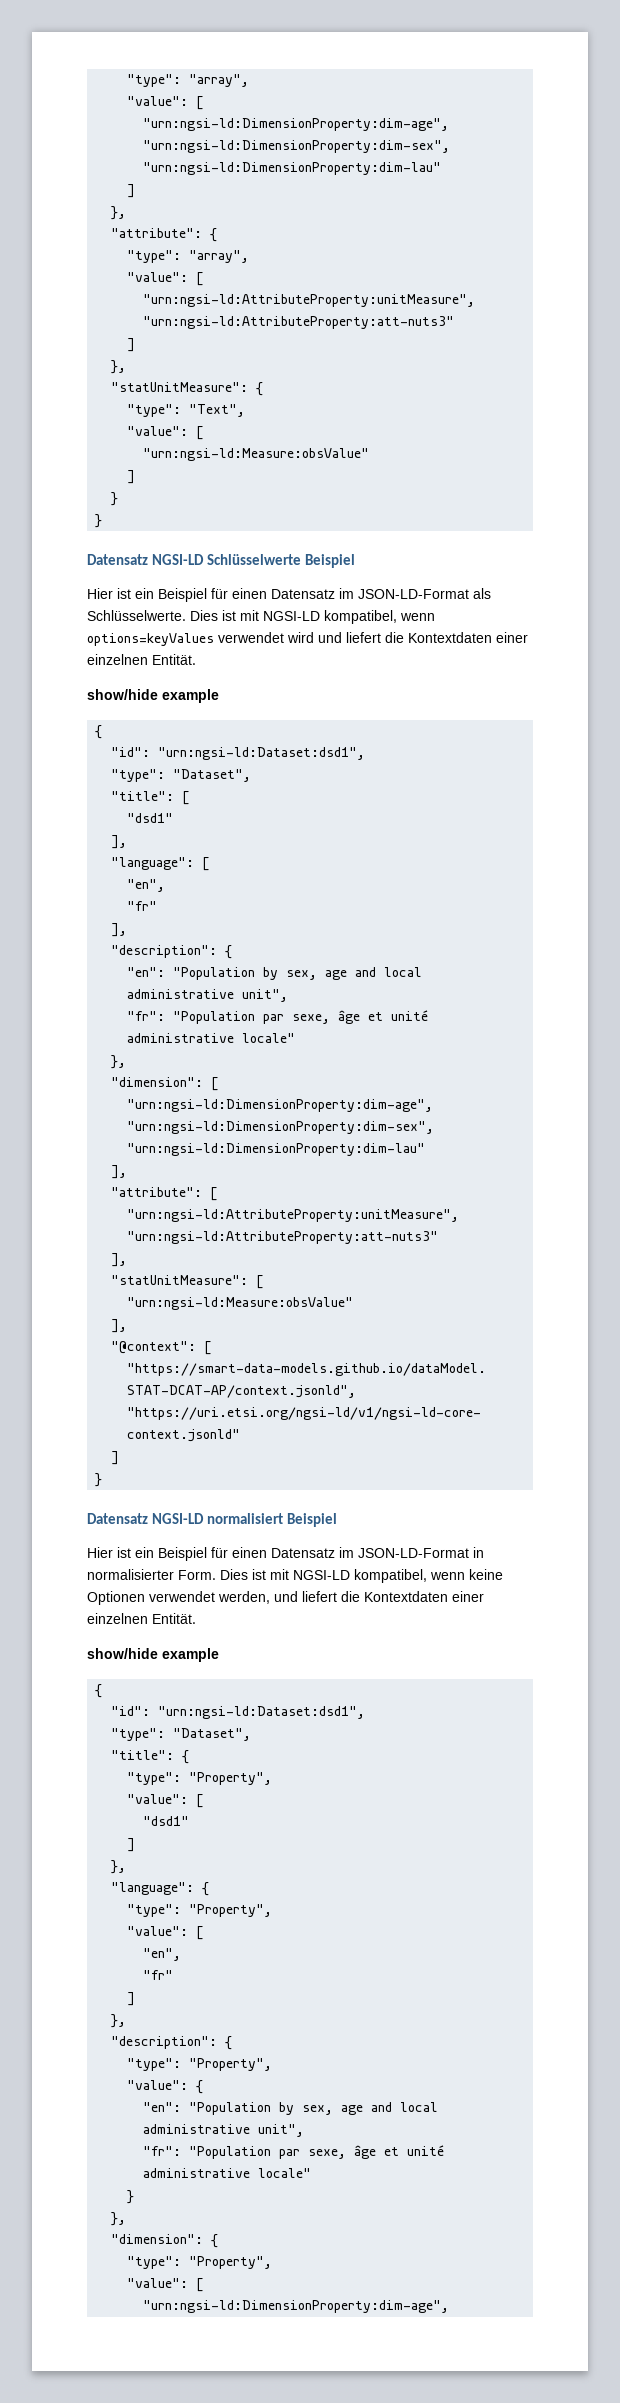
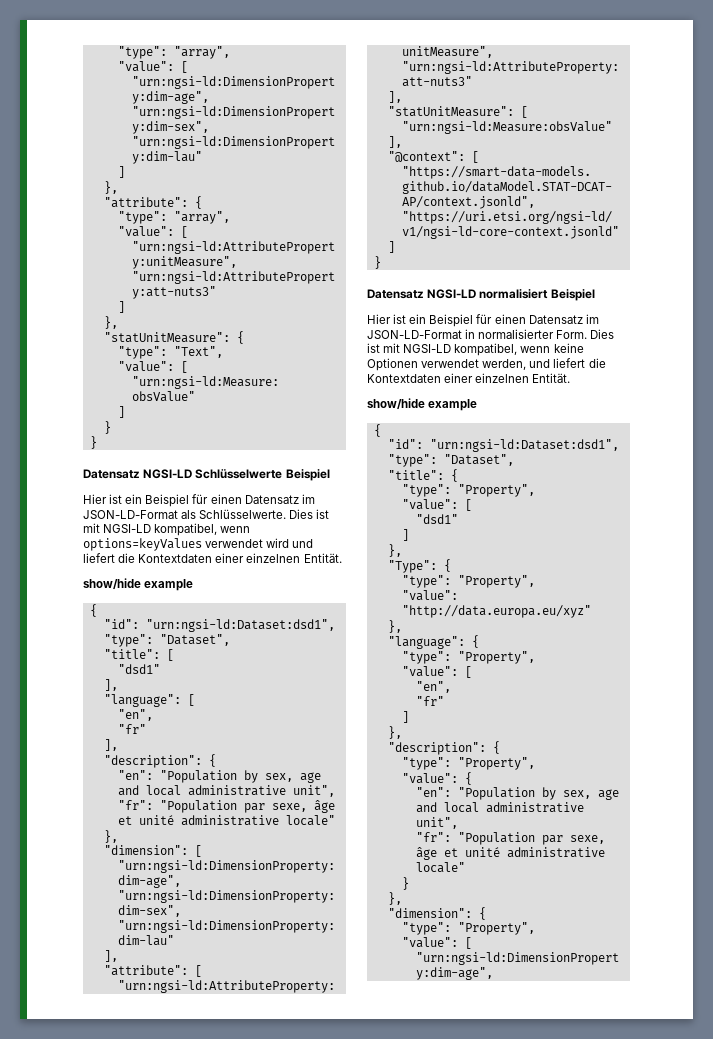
+ "Type": {
+ "type": "Property",
+ "value": "http://data.europa.eu/xyz"
+ },

